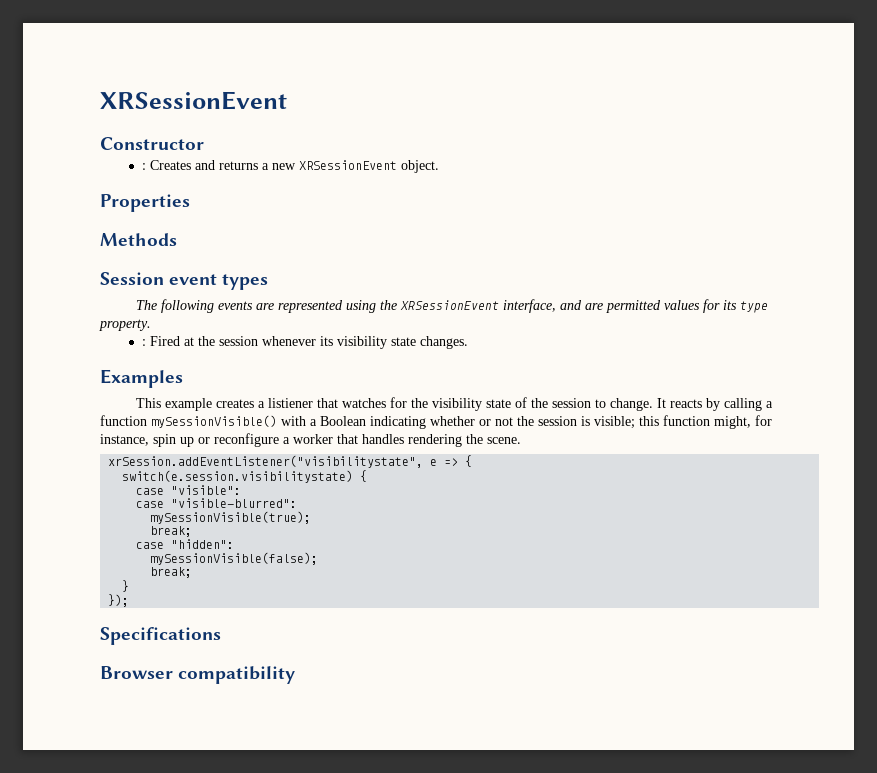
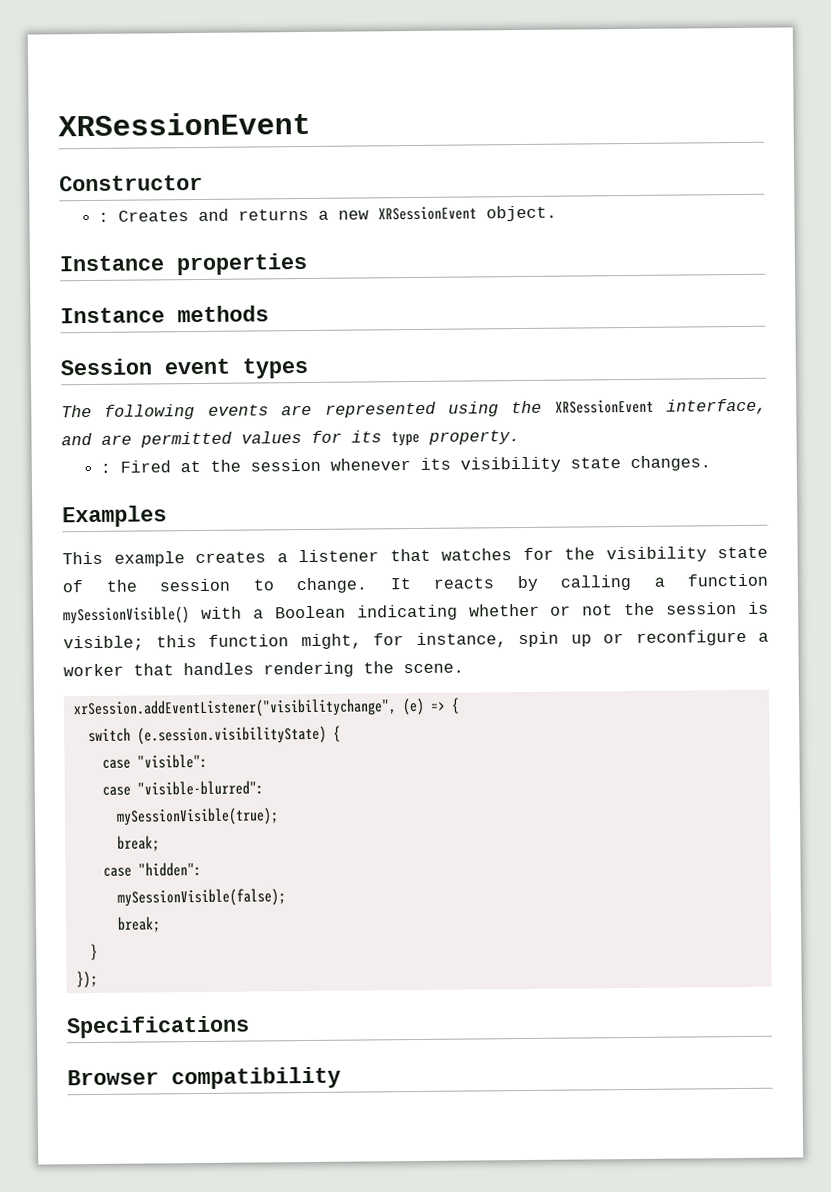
- Properties
- Methods
+ Instance properties
+ Instance methods
- This example creates a listiener that watches for the visibility state of the session to change.
+ This example creates a listener that watches for the visibility state of the session to change.
- xrSession.addEventListener("visibilitystate", e => {
+ xrSession.addEventListener("visibilitychange", (e) => {
- switch(e.session.visibilitystate) {
+ switch (e.session.visibilityState) {

